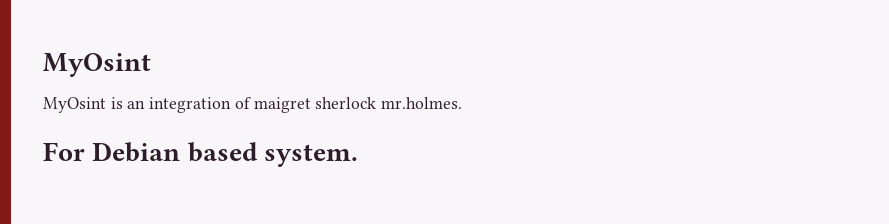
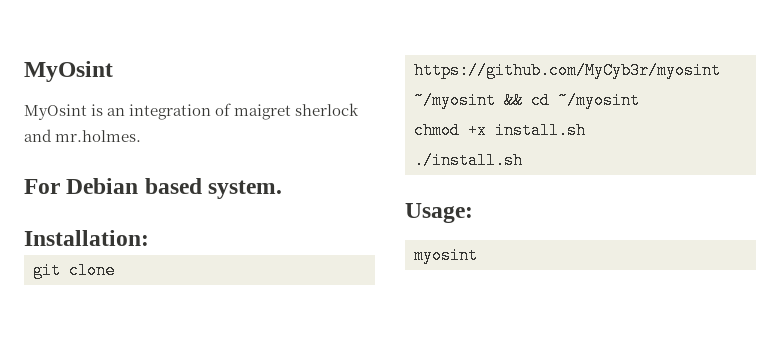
- MyOsint is an integration of maigret sherlock mr.holmes.
+ MyOsint is an integration of maigret sherlock and mr.holmes.
+ Installation:
+ git clone https://github.com/MyCyb3r/myosint ~/myosint && cd ~/myosint
+ chmod +x install.sh
+ ./install.sh
+ Usage:
+ myosint

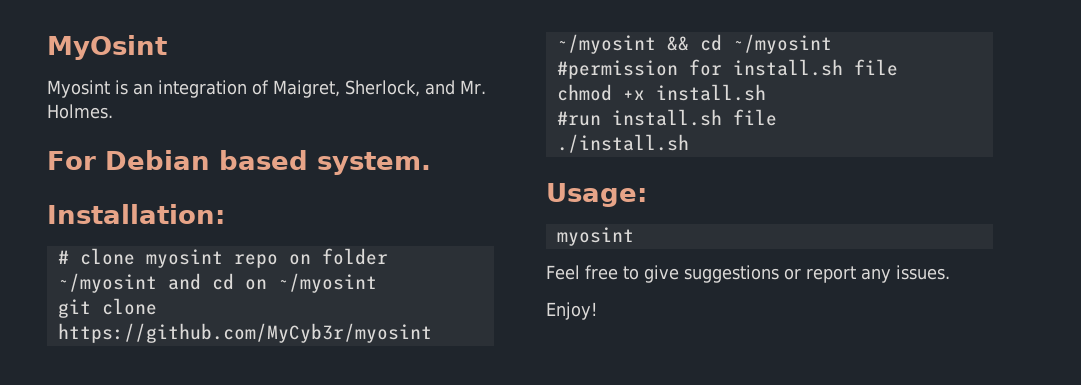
- MyOsint is an integration of maigret sherlock and mr.holmes.
+ Myosint is an integration of Maigret, Sherlock, and Mr. Holmes.
+ # clone myosint repo on folder ~/myosint and cd on ~/myosint
+ #permission for install.sh file
+ #run install.sh file
+ Feel free to give suggestions or report any issues.
+ Enjoy!

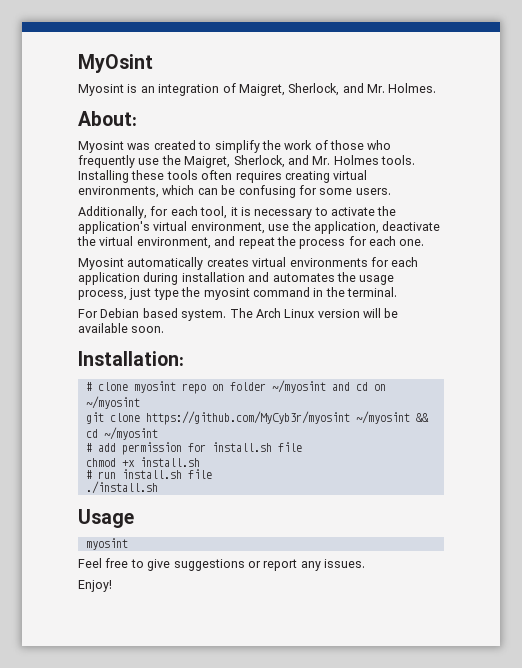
- For Debian based system.
+ About:
+ Myosint was created to simplify the work of those who frequently use the Maigret, Sherlock, and Mr. Holmes tools. Installing these tools often requires creating virtual environments, which can be confusing for some users.
+ Additionally, for each tool, it is necessary to activate the application's virtual environment, use the application, deactivate the virtual environment, and repeat the process for each one.
+ Myosint automatically creates virtual environments for each application during installation and automates the usage process, just type the myosint command in the terminal.
+ For Debian based system. The Arch Linux version will be available soon.
- #permission for install.sh file
+ # add permission for install.sh file
- #run install.sh file
+ # run install.sh file
- Usage:
+ Usage

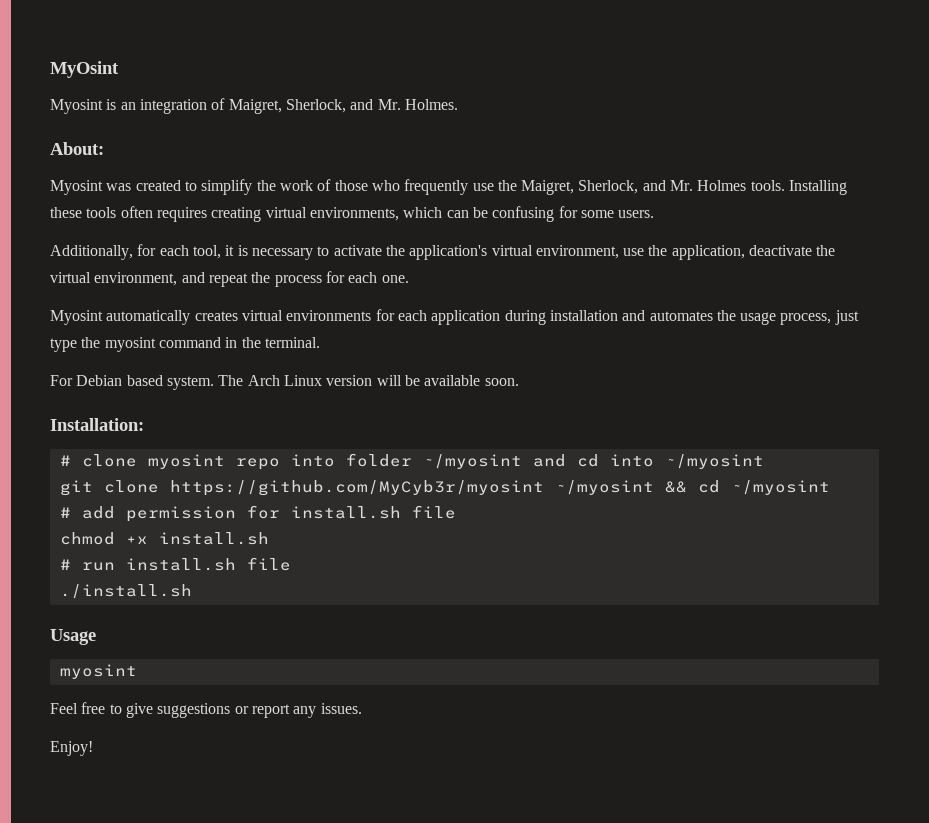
- # clone myosint repo on folder ~/myosint and cd on ~/myosint
+ # clone myosint repo into folder ~/myosint and cd into ~/myosint

